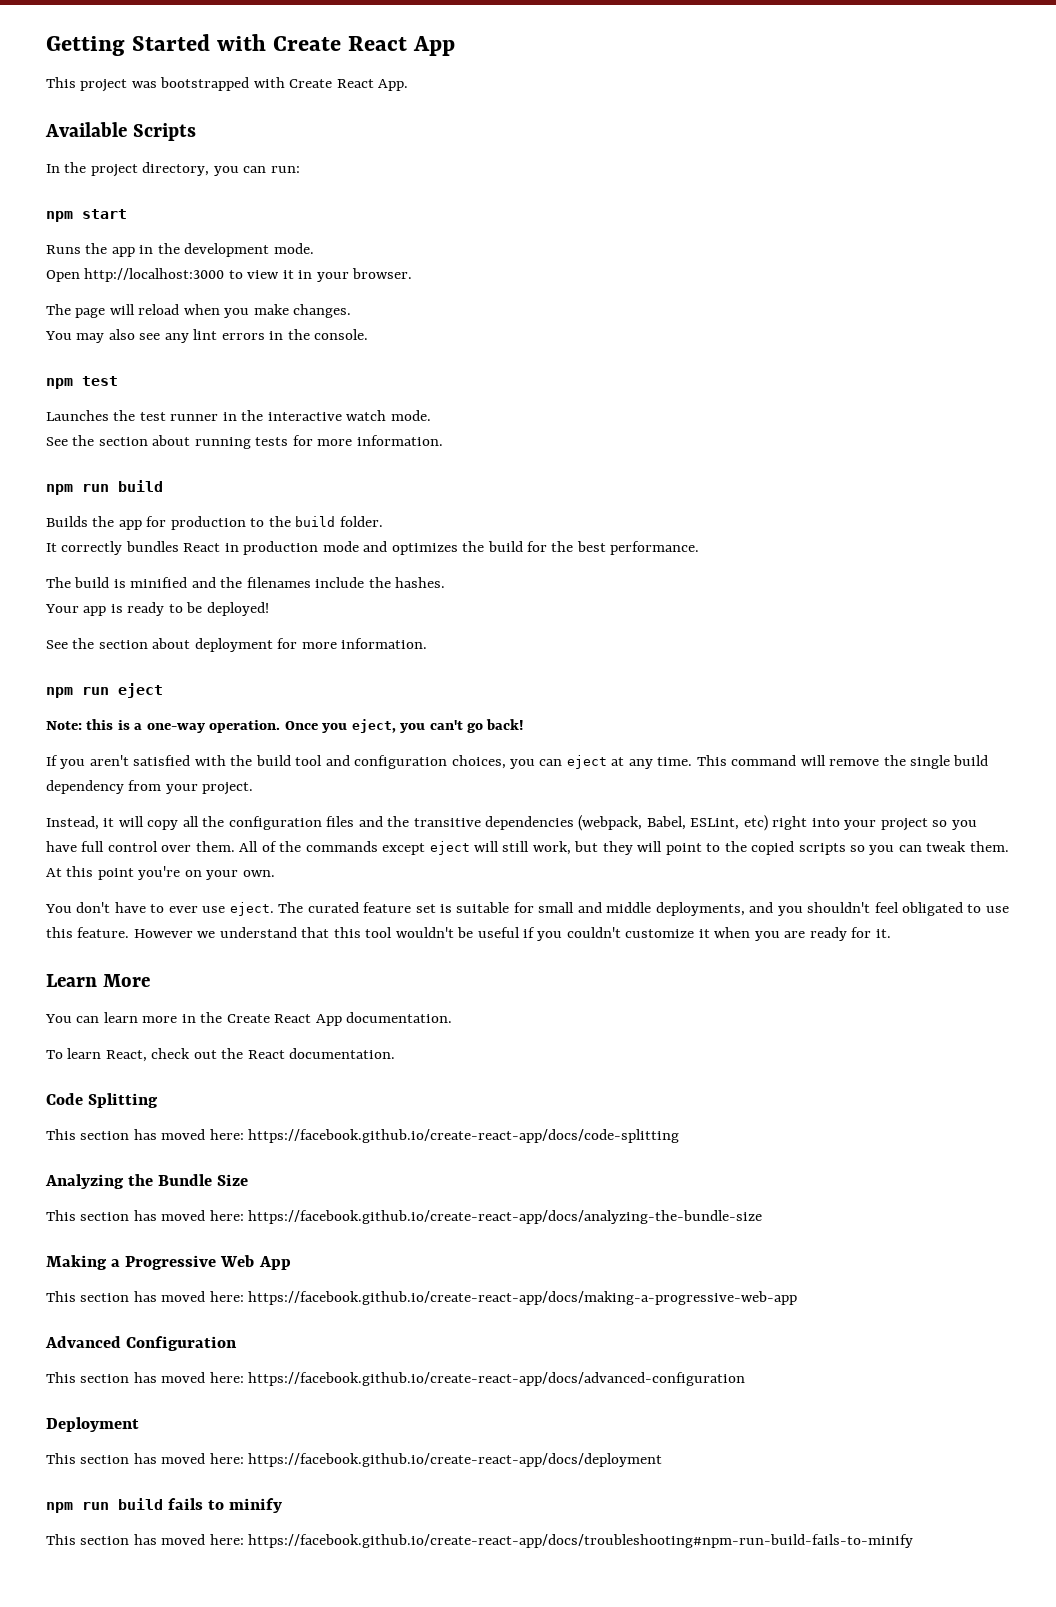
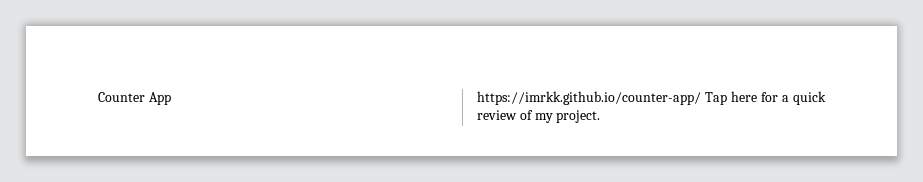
- Getting Started with Create React App
- This project was bootstrapped with Create React App.
- Available Scripts
- In the project directory, you can run:
- npm start
- Runs the app in the development mode.
- Open http://localhost:3000 to view it in your browser.
- The page will reload when you make changes.
- You may also see any lint errors in the console.
- npm test
- Launches the test runner in the interactive watch mode.
- See the section about running tests for more information.
- npm run build
- Builds the app for production to the build folder.
- It correctly bundles React in production mode and optimizes the build for the best performance.
- The build is minified and the filenames include the hashes.
- Your app is ready to be deployed!
- See the section about deployment for more information.
- npm run eject
- Note: this is a one-way operation. Once you eject, you can't go back!
- If you aren't satisfied with the build tool and configuration choices, you can eject at any time. This command will remove the single build dependency from your project.
- Instead, it will copy all the configuration files and the transitive dependencies (webpack, Babel, ESLint, etc) right into your project so you have full control over them. All of the commands except eject will still work, but they will point to the copied scripts so you can tweak them. At this point you're on your own.
- You don't have to ever use eject. The curated feature set is suitable for small and middle deployments, and you shouldn't feel obligated to use this feature. However we understand that this tool wouldn't be useful if you couldn't customize it when you are ready for it.
- Learn More
- You can learn more in the Create React App documentation.
- To learn React, check out the React documentation.
- Code Splitting
- This section has moved here: https://facebook.github.io/create-react-app/docs/code-splitting
- Analyzing the Bundle Size
- This section has moved here: https://facebook.github.io/create-react-app/docs/analyzing-the-bundle-size
- Making a Progressive Web App
- This section has moved here: https://facebook.github.io/create-react-app/docs/making-a-progressive-web-app
- Advanced Configuration
- This section has moved here: https://facebook.github.io/create-react-app/docs/advanced-configuration
- Deployment
- This section has moved here: https://facebook.github.io/create-react-app/docs/deployment
- npm run build fails to minify
- This section has moved here: https://facebook.github.io/create-react-app/docs/troubleshooting#npm-run-build-fails-to-minify
+ Counter App
+ https://imrkk.github.io/counter-app/ Tap here for a quick review of my project.

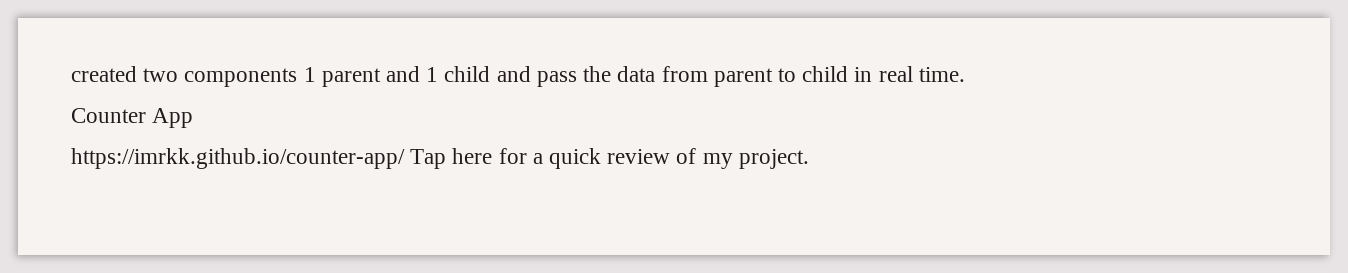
+ created two components 1 parent and 1 child and pass the data from parent to child in real time.

